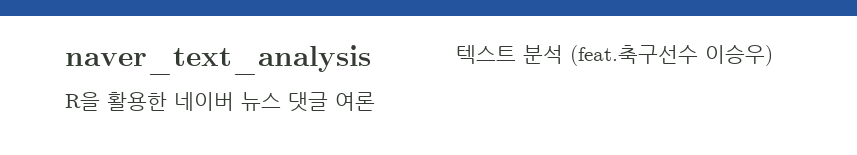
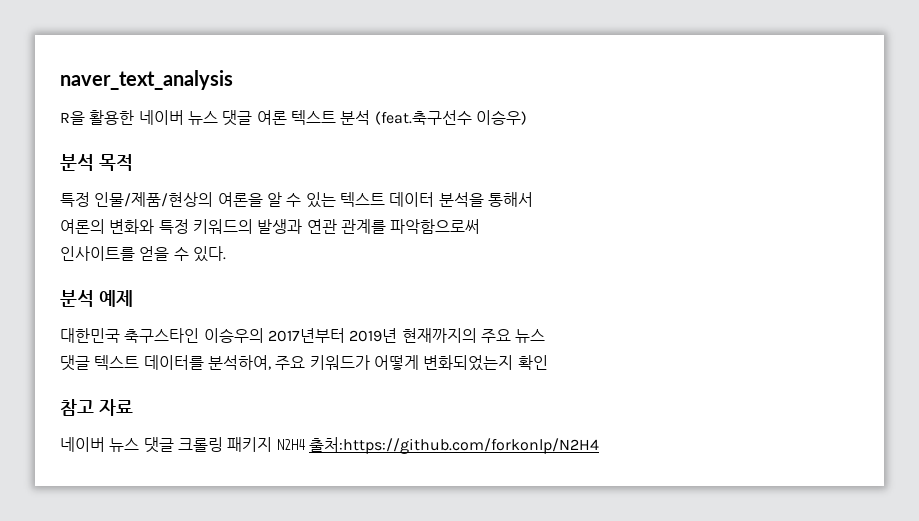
+ 분석 목적
+ 특정 인물/제품/현상의 여론을 알 수 있는 텍스트 데이터 분석을 통해서
+ 여론의 변화와 특정 키워드의 발생과 연관 관계를 파악함으로써
+ 인사이트를 얻을 수 있다.
+ 분석 예제
+ 대한민국 축구스타인 이승우의 2017년부터 2019년 현재까지의 주요 뉴스
+ 댓글 텍스트 데이터를 분석하여, 주요 키워드가 어떻게 변화되었는지 확인
+ 참고 자료
+ 네이버 뉴스 댓글 크롤링 패키지 N2H4 출처:https://github.com/forkonlp/N2H4

